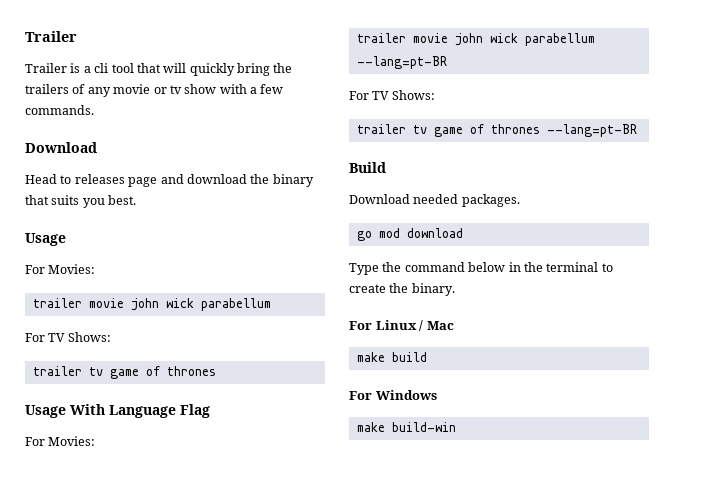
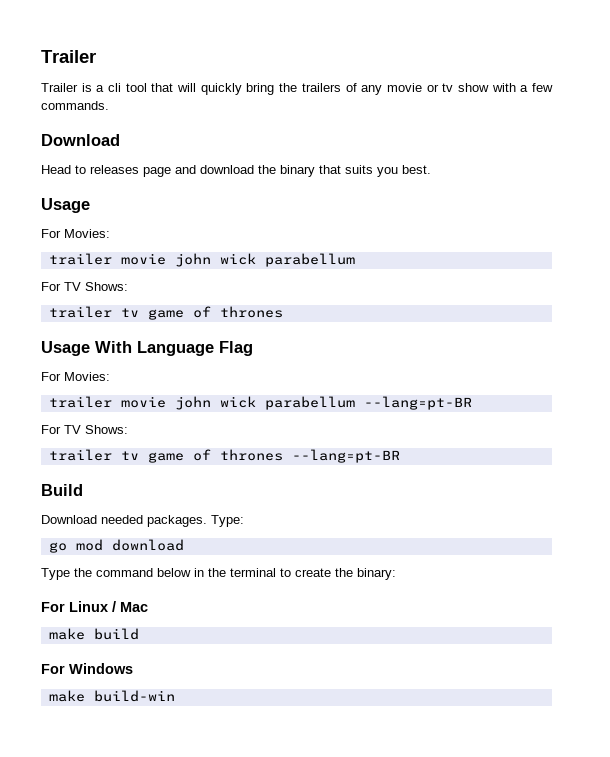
+ Type:
- Type the command below in the terminal to create the binary.
+ Type the command below in the terminal to create the binary:

